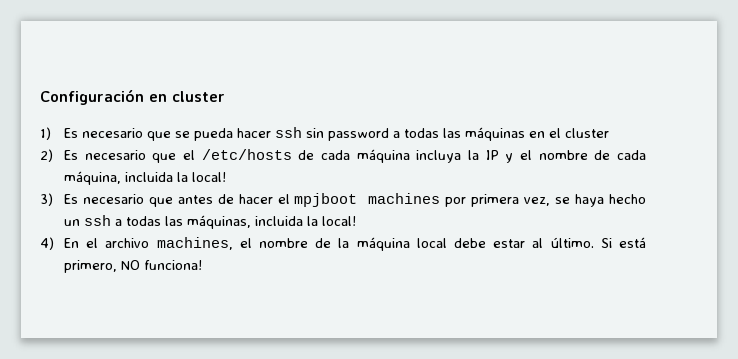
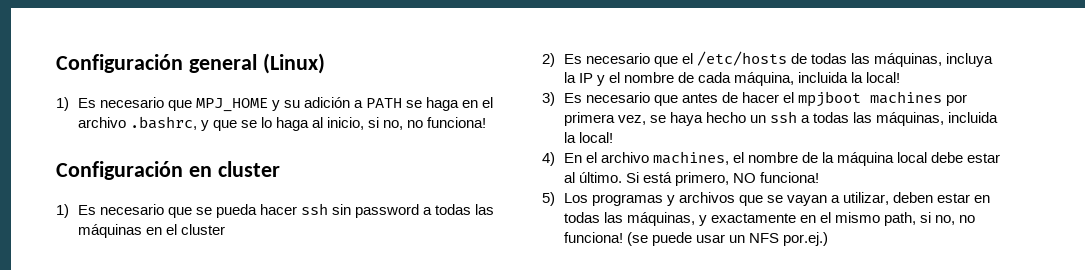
+ Configuración general (Linux)
+ 1) Es necesario que MPJ_HOME y su adición a PATH se haga en el archivo .bashrc, y que se lo haga al inicio, si no, no funciona!
- 2) Es necesario que el /etc/hosts de cada máquina incluya la IP y el nombre de cada máquina, incluida la local!
+ 2) Es necesario que el /etc/hosts de todas las máquinas, incluya la IP y el nombre de cada máquina, incluida la local!
+ 5) Los programas y archivos que se vayan a utilizar, deben estar en todas las máquinas, y exactamente en el mismo path, si no, no funciona! (se puede usar un NFS por.ej.)

